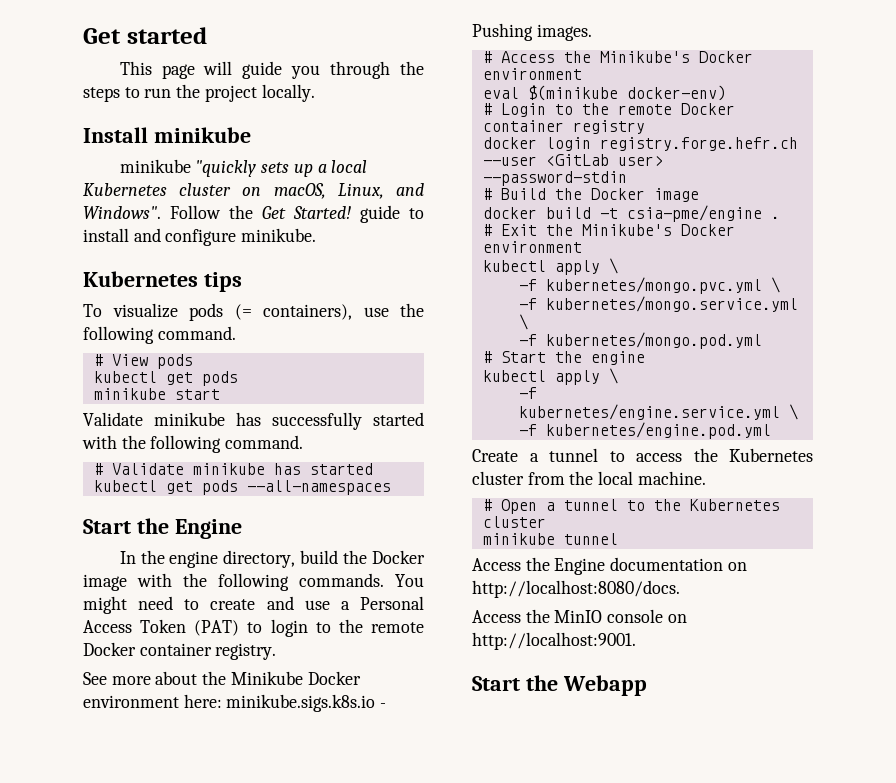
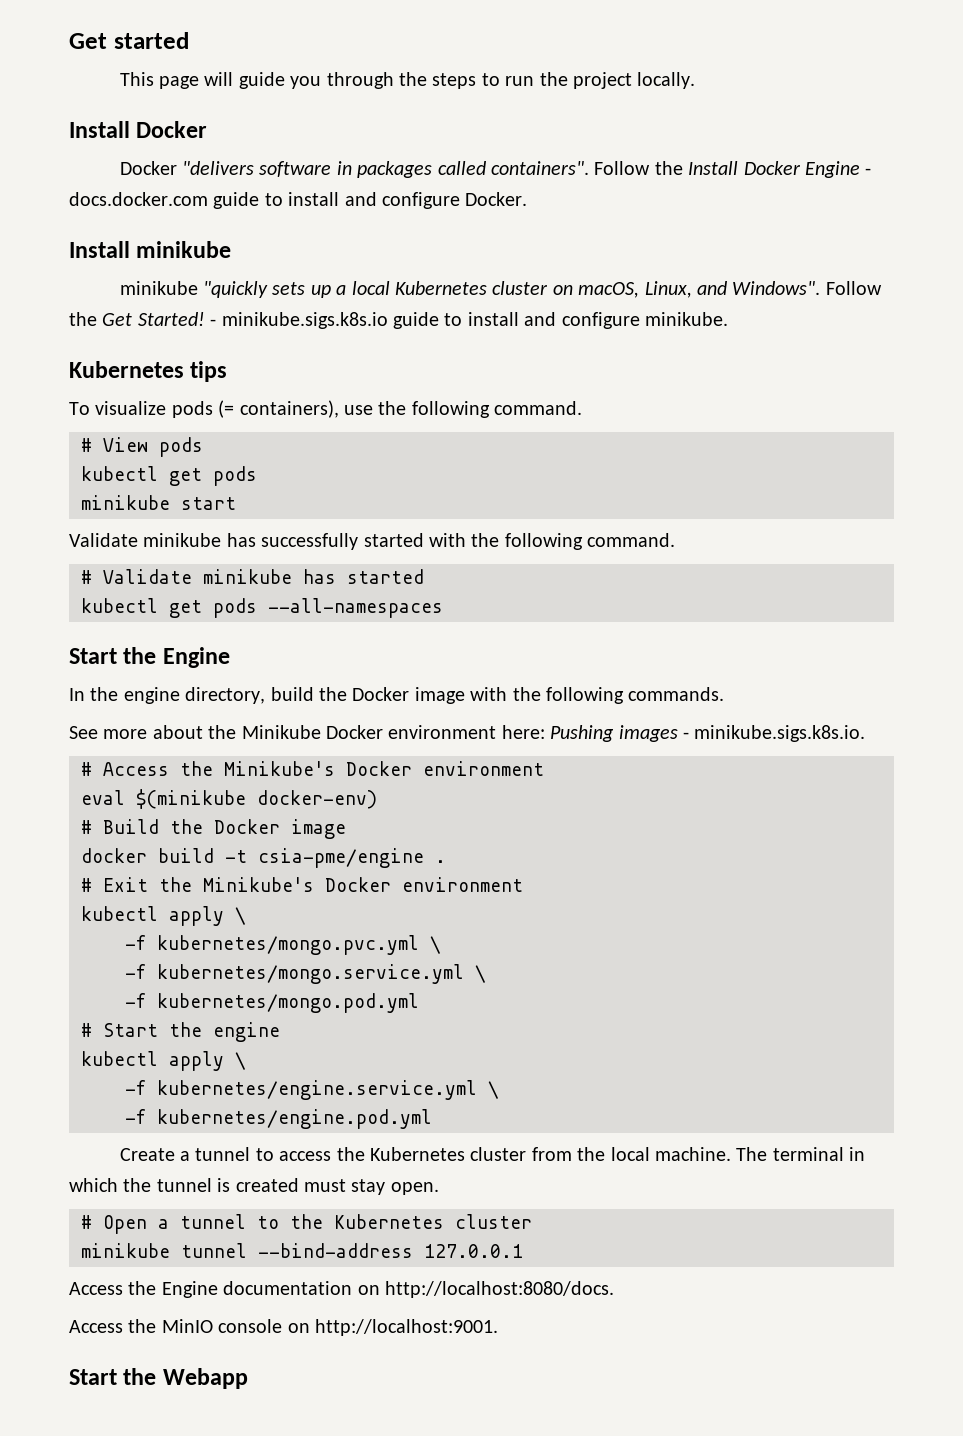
  This page will guide you through the steps to run the project locally.
+ Install Docker
+ Docker "delivers software in packages called containers". Follow the Install Docker Engine - docs.docker.com guide to install and configure Docker.
- Follow the Get Started! guide to install and configure minikube.
+ Follow the Get Started! - minikube.sigs.k8s.io guide to install and configure minikube.
- You might need to create and use a Personal Access Token (PAT) to login to the remote Docker container registry.
- See more about the Minikube Docker environment here: minikube.sigs.k8s.io - Pushing images.
+ See more about the Minikube Docker environment here: Pushing images - minikube.sigs.k8s.io.
- # Login to the remote Docker container registry
- docker login registry.forge.hefr.ch --user <GitLab user> --password-stdin
+ The terminal in which the tunnel is created must stay open.
- minikube tunnel
+ minikube tunnel --bind-address 127.0.0.1

